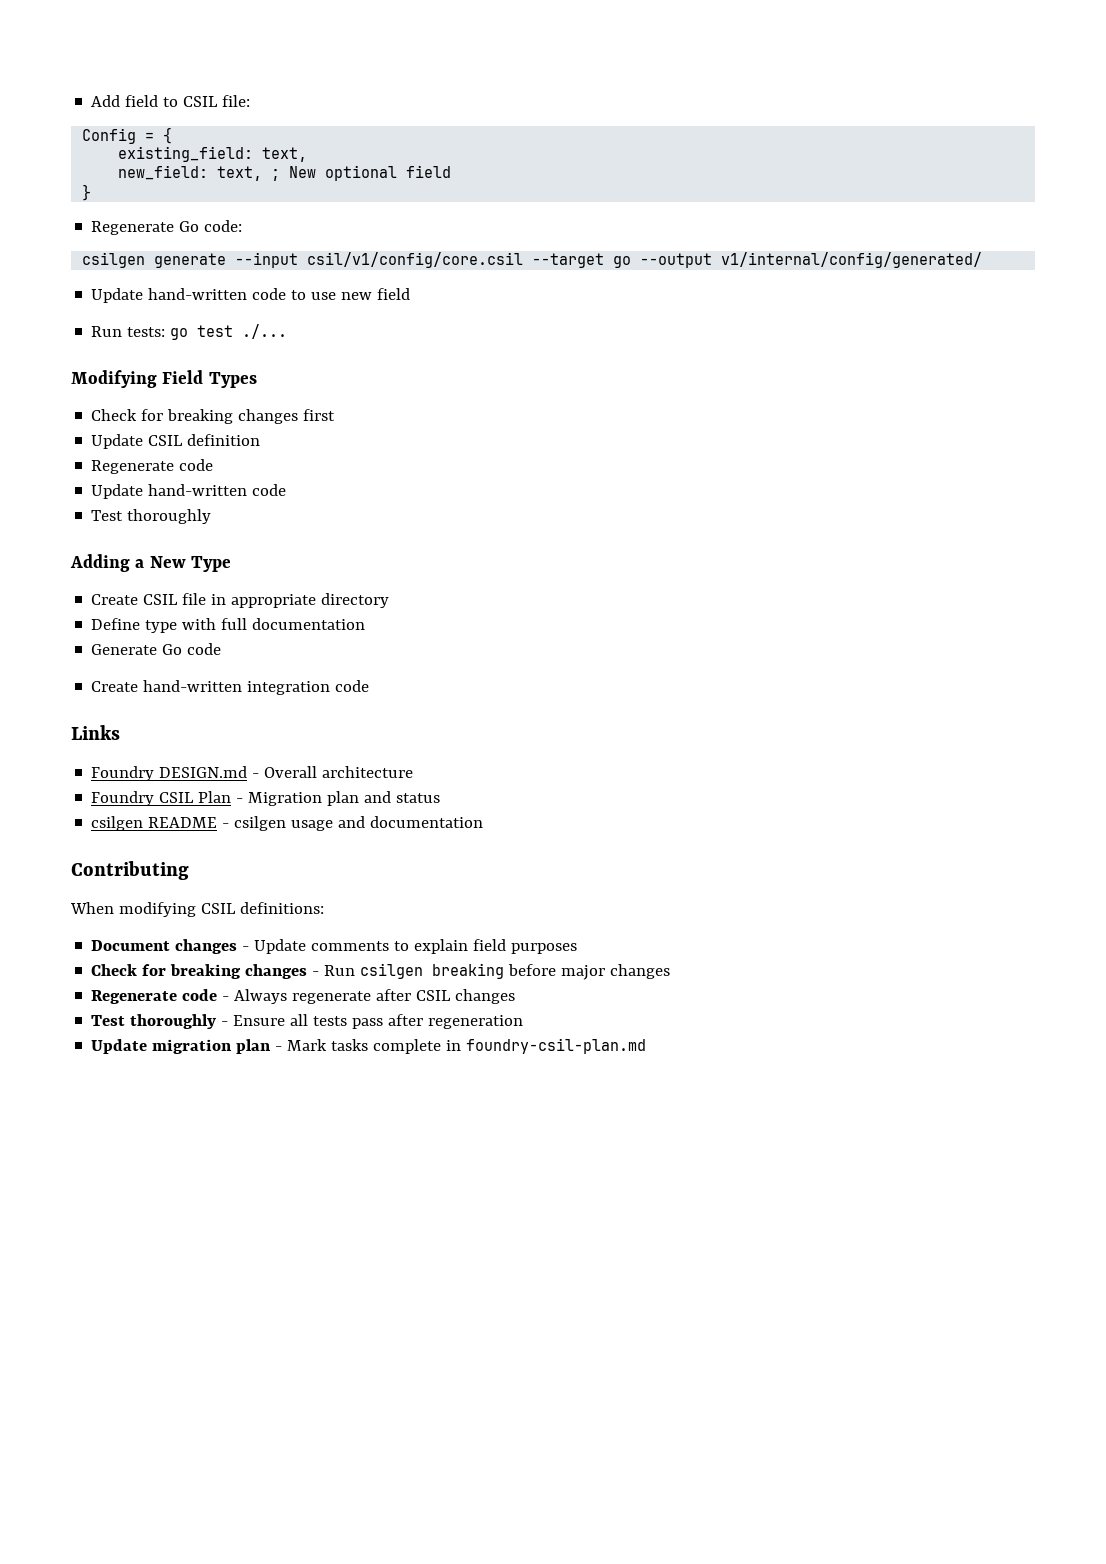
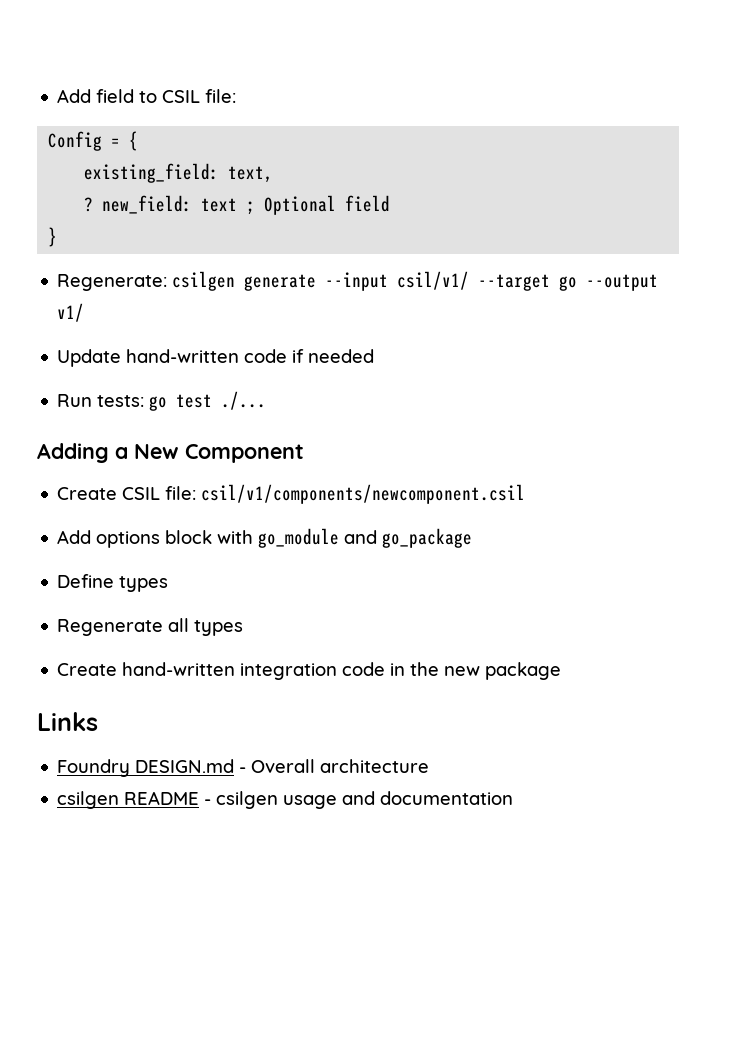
- new_field: text, ; New optional field
+ ? new_field: text ; Optional field
- Regenerate Go code:
- csilgen generate --input csil/v1/config/core.csil --target go --output v1/internal/config/generated/
- Update hand-written code to use new field
+ Regenerate: csilgen generate --input csil/v1/ --target go --output v1/
+ Update hand-written code if needed
- Modifying Field Types
- Check for breaking changes first
- Update CSIL definition
- Regenerate code
- Update hand-written code
- Test thoroughly
- Adding a New Type
+ Adding a New Component
- Create CSIL file in appropriate directory
- Define type with full documentation
- Generate Go code
+ Create CSIL file: csil/v1/components/newcomponent.csil
+ Add options block with go_module and go_package
+ Define types
+ Regenerate all types
- Create hand-written integration code
+ Create hand-written integration code in the new package
- Foundry CSIL Plan - Migration plan and status
- Contributing
- When modifying CSIL definitions:
- Document changes - Update comments to explain field purposes
- Check for breaking changes - Run csilgen breaking before major changes
- Regenerate code - Always regenerate after CSIL changes
- Test thoroughly - Ensure all tests pass after regeneration
- Update migration plan - Mark tasks complete in foundry-csil-plan.md

